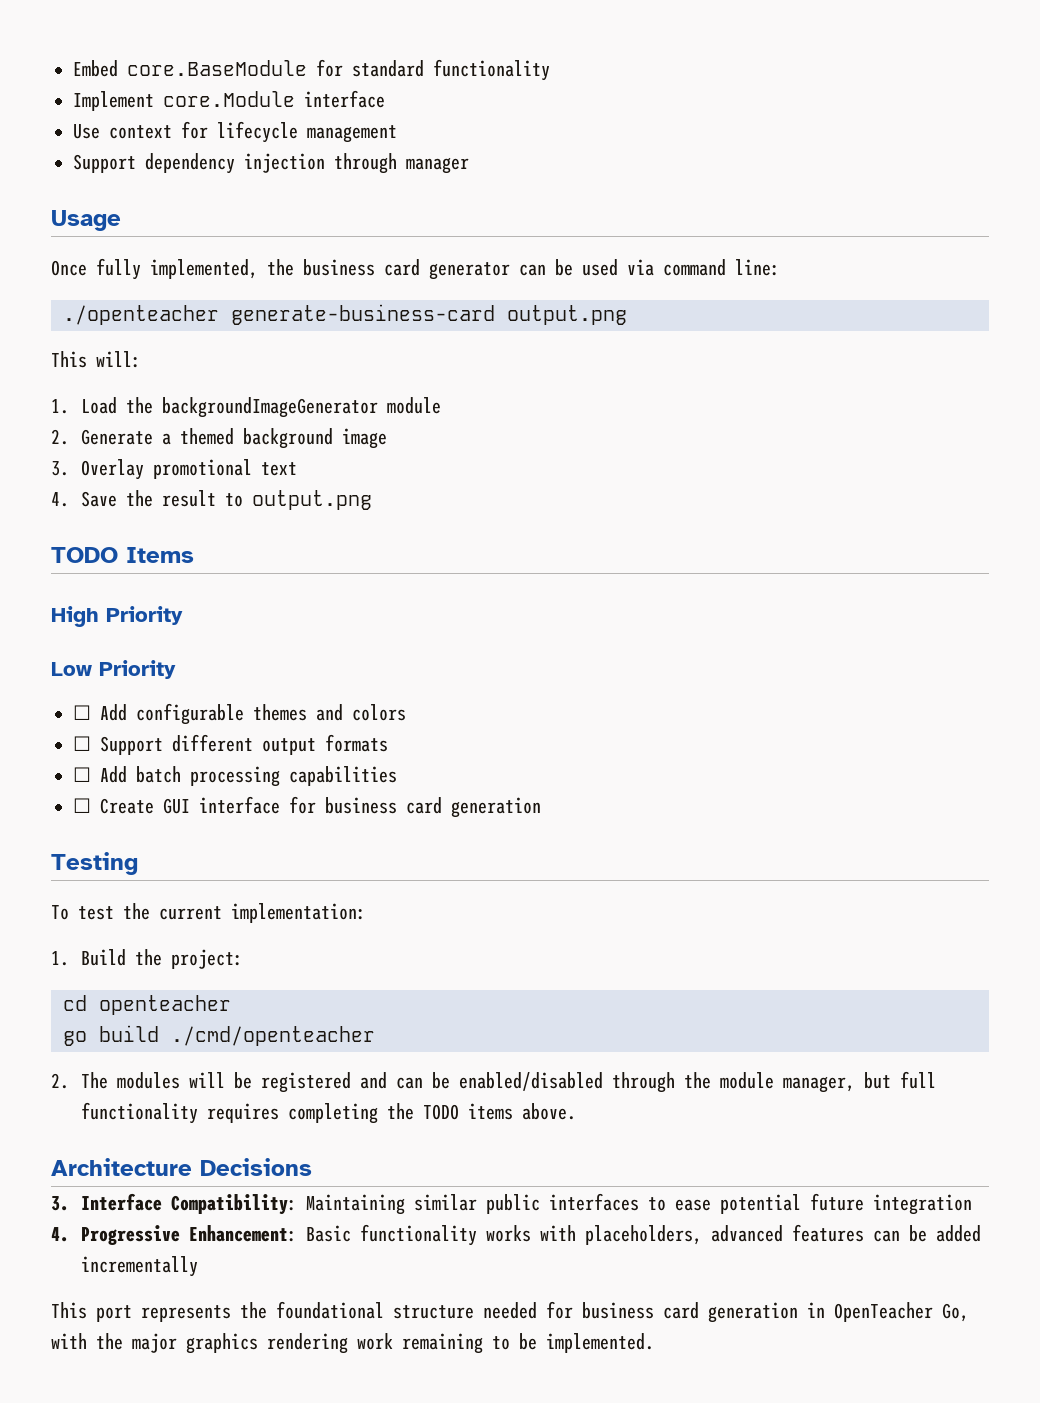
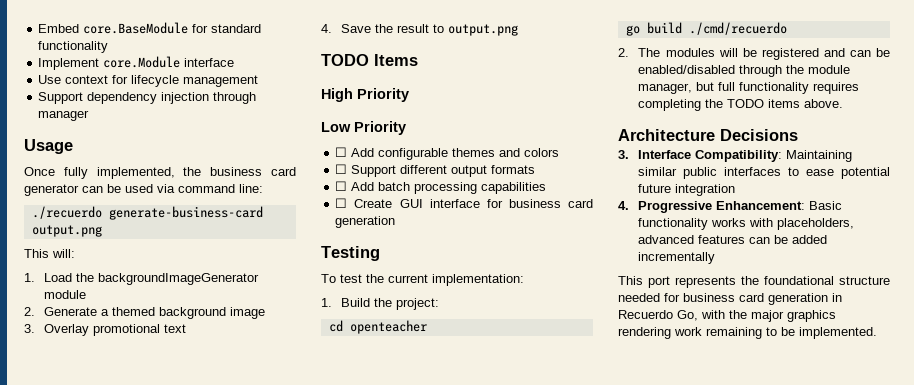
- ./openteacher generate-business-card output.png
+ ./recuerdo generate-business-card output.png
- go build ./cmd/openteacher
+ go build ./cmd/recuerdo
- This port represents the foundational structure needed for business card generation in OpenTeacher Go, with the major graphics rendering work remaining to be implemented.
+ This port represents the foundational structure needed for business card generation in Recuerdo Go, with the major graphics rendering work remaining to be implemented.

